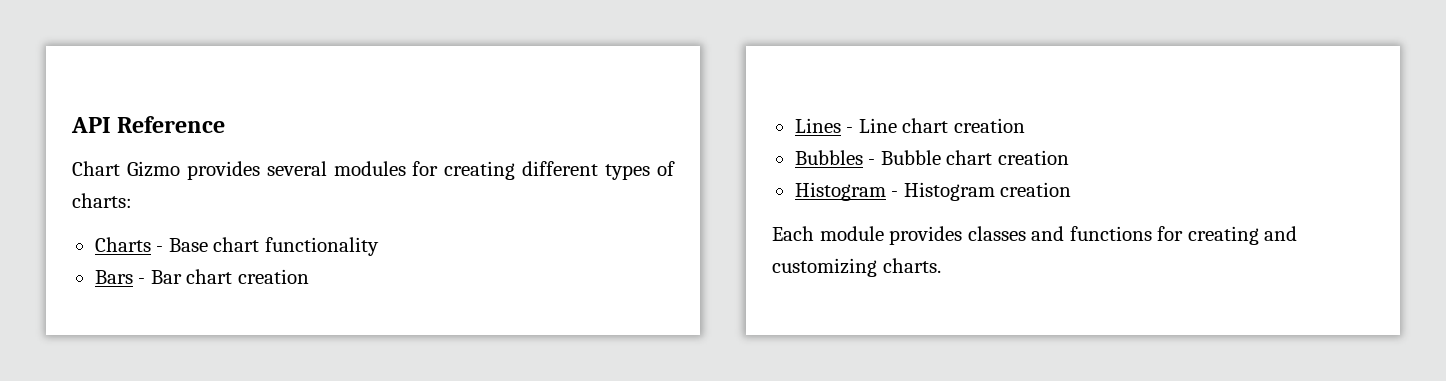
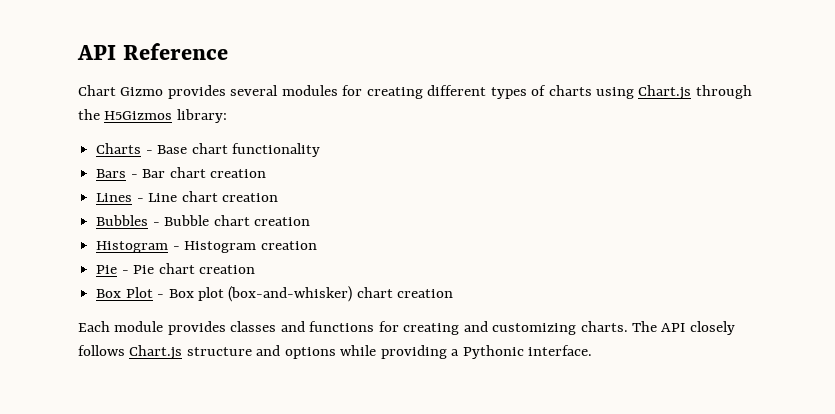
- Chart Gizmo provides several modules for creating different types of charts:
+ Chart Gizmo provides several modules for creating different types of charts using Chart.js through the H5Gizmos library:
+ Pie - Pie chart creation
+ Box Plot - Box plot (box-and-whisker) chart creation
+ The API closely follows Chart.js structure and options while providing a Pythonic interface.

